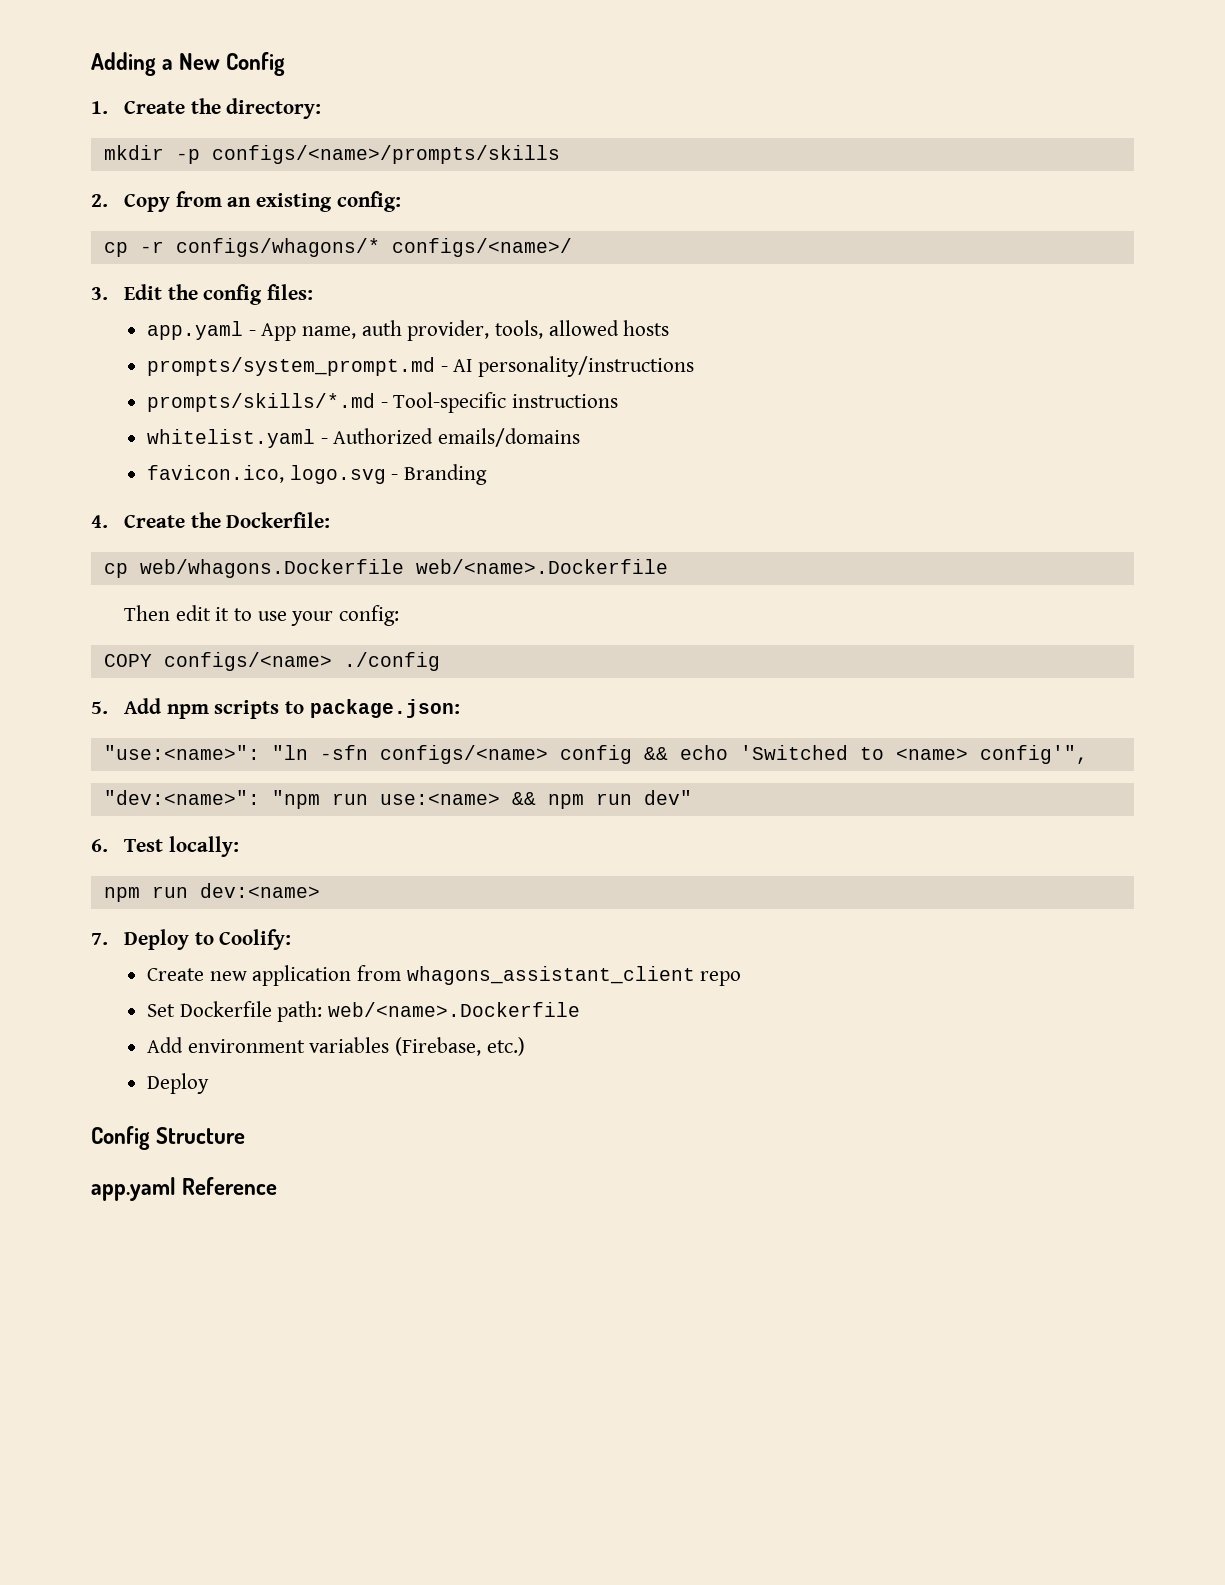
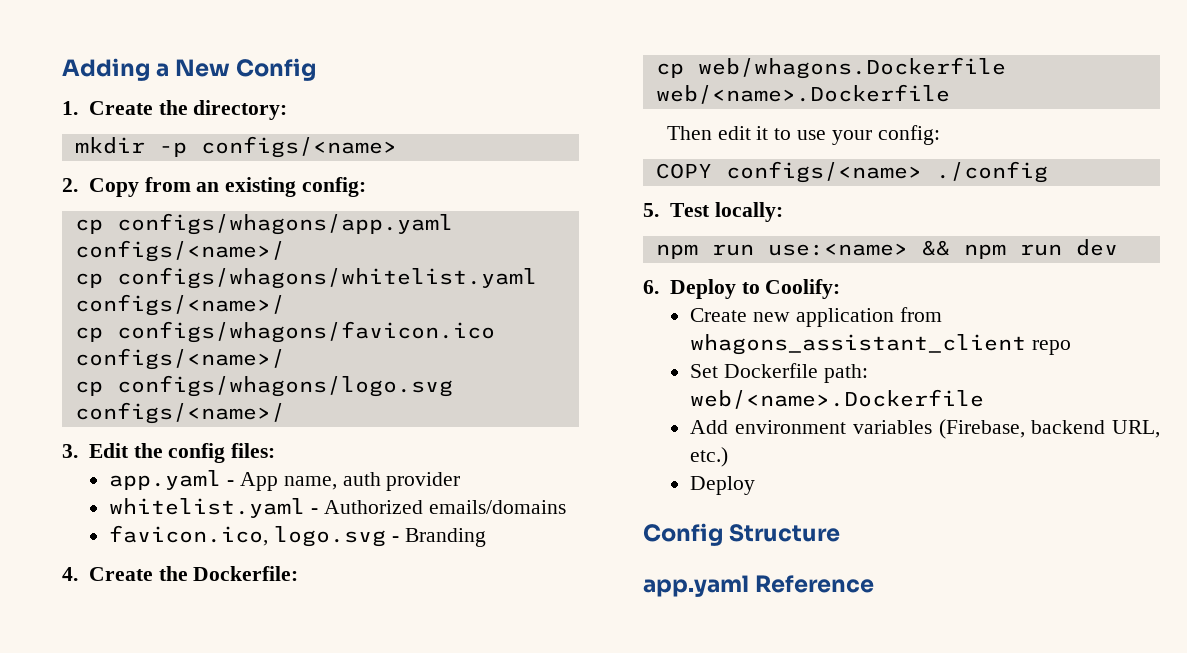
- mkdir -p configs/<name>/prompts/skills
+ mkdir -p configs/<name>
- cp -r configs/whagons/* configs/<name>/
+ cp configs/whagons/app.yaml configs/<name>/
+ cp configs/whagons/whitelist.yaml configs/<name>/
+ cp configs/whagons/favicon.ico configs/<name>/
+ cp configs/whagons/logo.svg configs/<name>/
- app.yaml - App name, auth provider, tools, allowed hosts
- prompts/system_prompt.md - AI personality/instructions
- prompts/skills/*.md - Tool-specific instructions
+ app.yaml - App name, auth provider
- 5. Add npm scripts to package.json:
- "use:<name>": "ln -sfn configs/<name> config && echo 'Switched to <name> config'",
- "dev:<name>": "npm run use:<name> && npm run dev"
- 6. Test locally:
- npm run dev:<name>
- 7. Deploy to Coolify:
+ 5. Test locally:
+ npm run use:<name> && npm run dev
+ 6. Deploy to Coolify:
- Add environment variables (Firebase, etc.)
+ Add environment variables (Firebase, backend URL, etc.)

